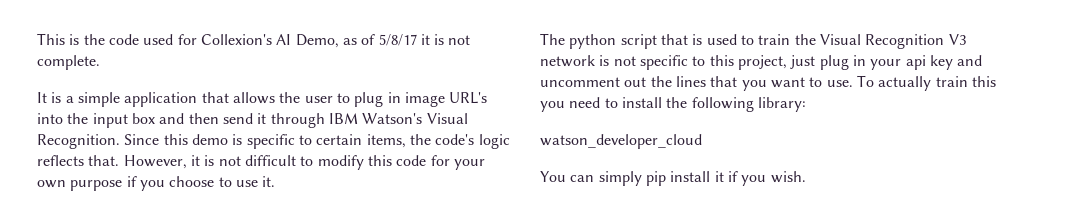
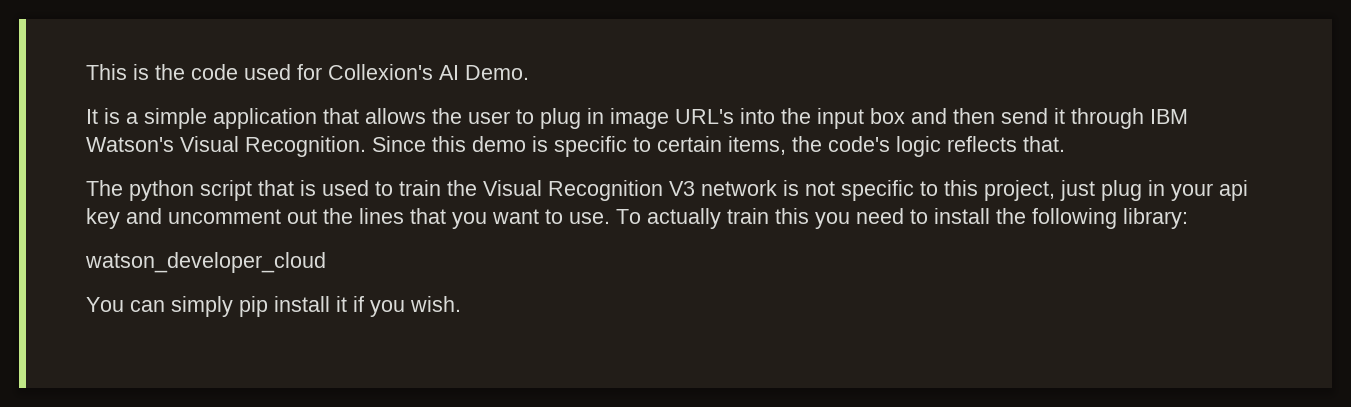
- This is the code used for Collexion's AI Demo, as of 5/8/17 it is not complete.
+ This is the code used for Collexion's AI Demo.
- However, it is not difficult to modify this code for your own purpose if you choose to use it.

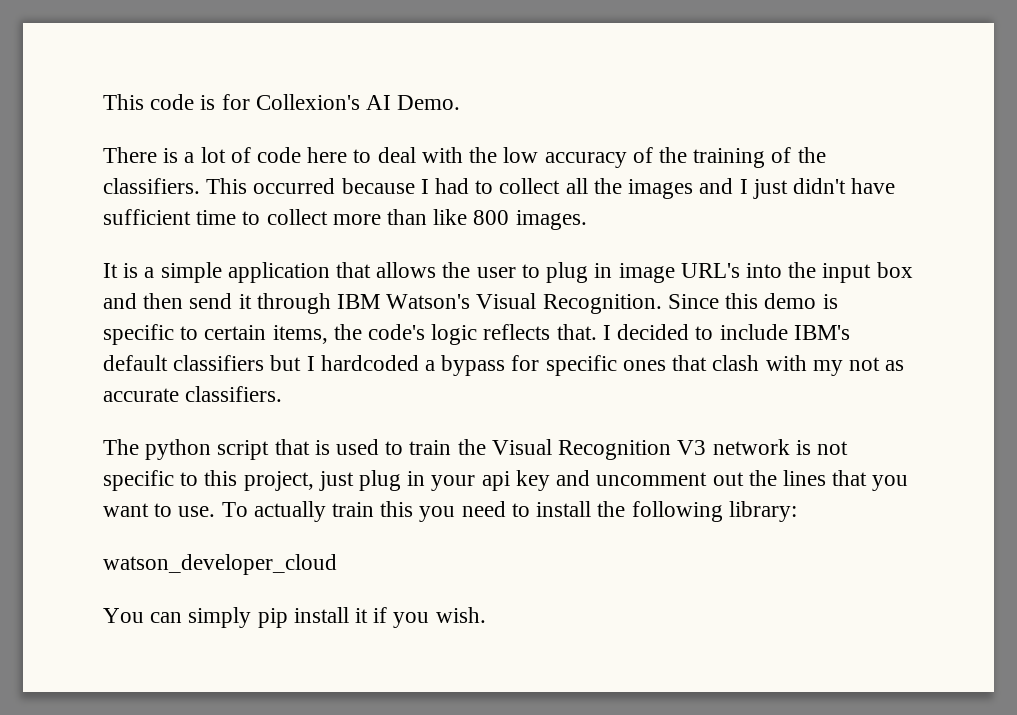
- This is the code used for Collexion's AI Demo.
+ This code is for Collexion's AI Demo.
+ There is a lot of code here to deal with the low accuracy of the training of the classifiers. This occurred because I had to collect all the images and I just didn't have sufficient time to collect more than like 800 images.
+ I decided to include IBM's default classifiers but I hardcoded a bypass for specific ones that clash with my not as accurate classifiers.

